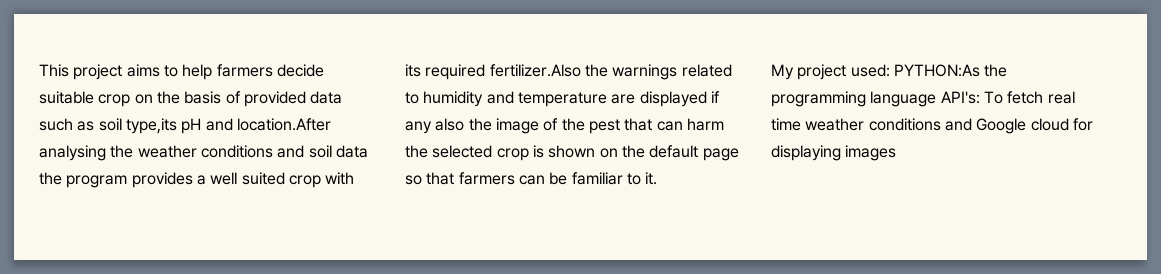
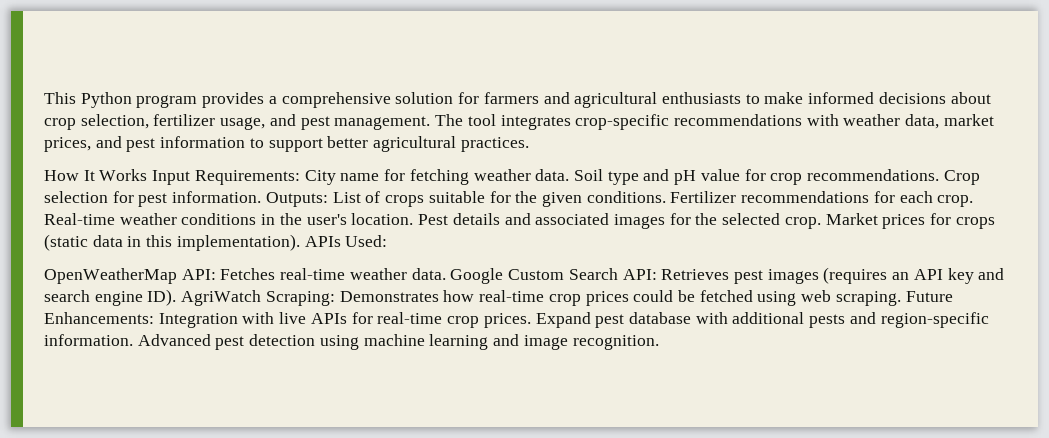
- This project aims to help farmers decide suitable crop on the basis of provided data such as soil type,its pH and location.After analysing the weather conditions and soil data the program provides a well suited crop with its required fertilizer.Also the warnings related to humidity and temperature are displayed if any also the image of the pest that can harm the selected crop is shown on the default page so that farmers can be familiar to it.
- My project used: PYTHON:As the programming language API's: To fetch real time weather conditions and Google cloud for displaying images
+ This Python program provides a comprehensive solution for farmers and agricultural enthusiasts to make informed decisions about crop selection, fertilizer usage, and pest management. The tool integrates crop-specific recommendations with weather data, market prices, and pest information to support better agricultural practices.
+ How It Works Input Requirements: City name for fetching weather data. Soil type and pH value for crop recommendations. Crop selection for pest information. Outputs: List of crops suitable for the given conditions. Fertilizer recommendations for each crop. Real-time weather conditions in the user's location. Pest details and associated images for the selected crop. Market prices for crops (static data in this implementation). APIs Used:
+ OpenWeatherMap API: Fetches real-time weather data. Google Custom Search API: Retrieves pest images (requires an API key and search engine ID). AgriWatch Scraping: Demonstrates how real-time crop prices could be fetched using web scraping. Future Enhancements: Integration with live APIs for real-time crop prices. Expand pest database with additional pests and region-specific information. Advanced pest detection using machine learning and image recognition.

